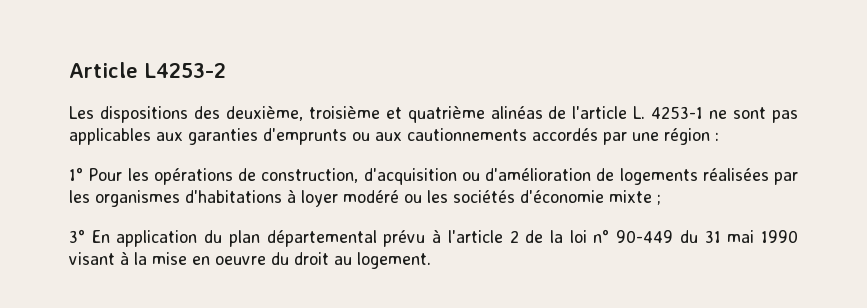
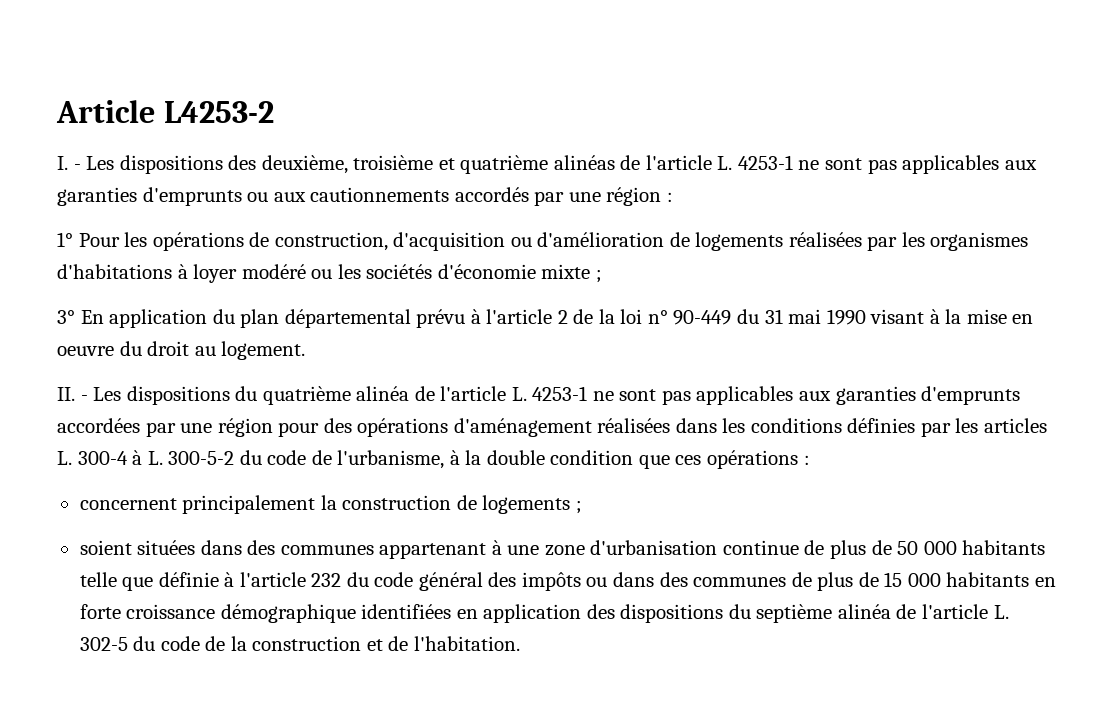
- Les dispositions des deuxième, troisième et quatrième alinéas de l'article L. 4253-1 ne sont pas applicables aux garanties d'emprunts ou aux cautionnements accordés par une région :
+ I. - Les dispositions des deuxième, troisième et quatrième alinéas de l'article L. 4253-1 ne sont pas applicables aux garanties d'emprunts ou aux cautionnements accordés par une région :
+ II. - Les dispositions du quatrième alinéa de l'article L. 4253-1 ne sont pas applicables aux garanties d'emprunts accordées par une région pour des opérations d'aménagement réalisées dans les conditions définies par les articles L. 300-4 à L. 300-5-2 du code de l'urbanisme, à la double condition que ces opérations :
+ concernent principalement la construction de logements ;
+ soient situées dans des communes appartenant à une zone d'urbanisation continue de plus de 50 000 habitants telle que définie à l'article 232 du code général des impôts ou dans des communes de plus de 15 000 habitants en forte croissance démographique identifiées en application des dispositions du septième alinéa de l'article L. 302-5 du code de la construction et de l'habitation.

